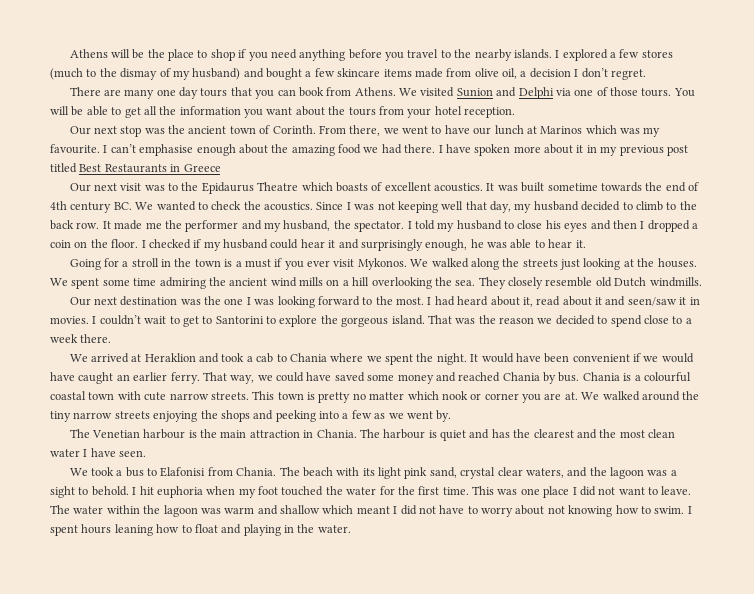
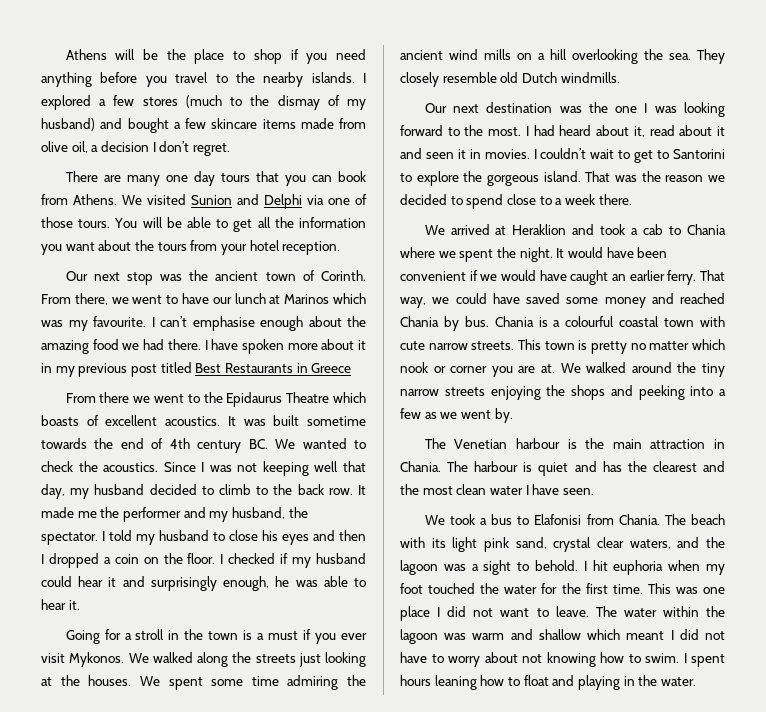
- Our next visit was to the Epidaurus Theatre which boasts of excellent acoustics.
+ From there we went to the Epidaurus Theatre which boasts of excellent acoustics.
- I had heard about it, read about it and seen/saw it in movies.
+ I had heard about it, read about it and seen it in movies.

